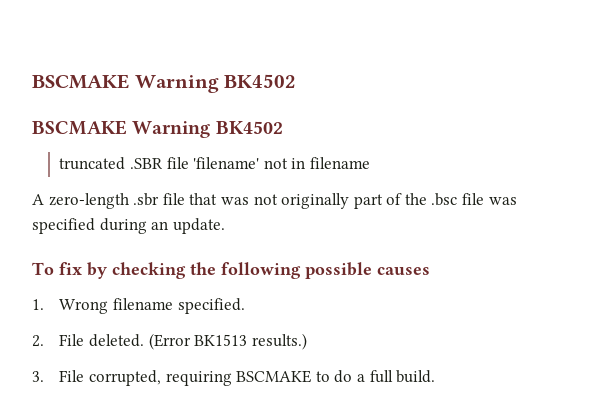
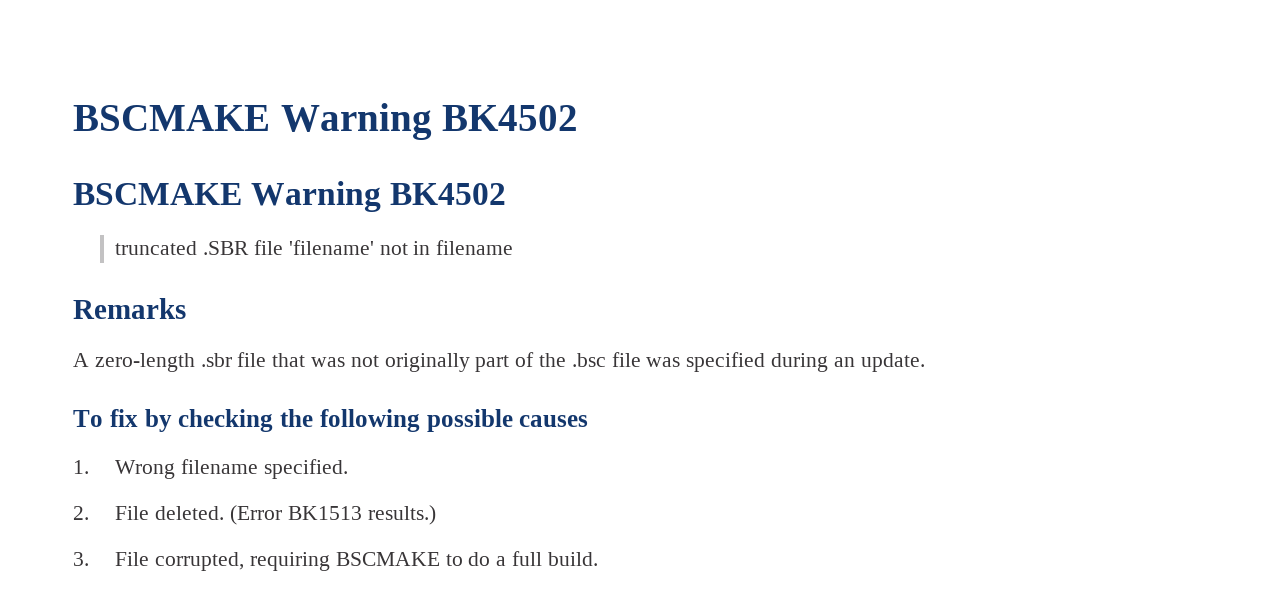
+ Remarks

